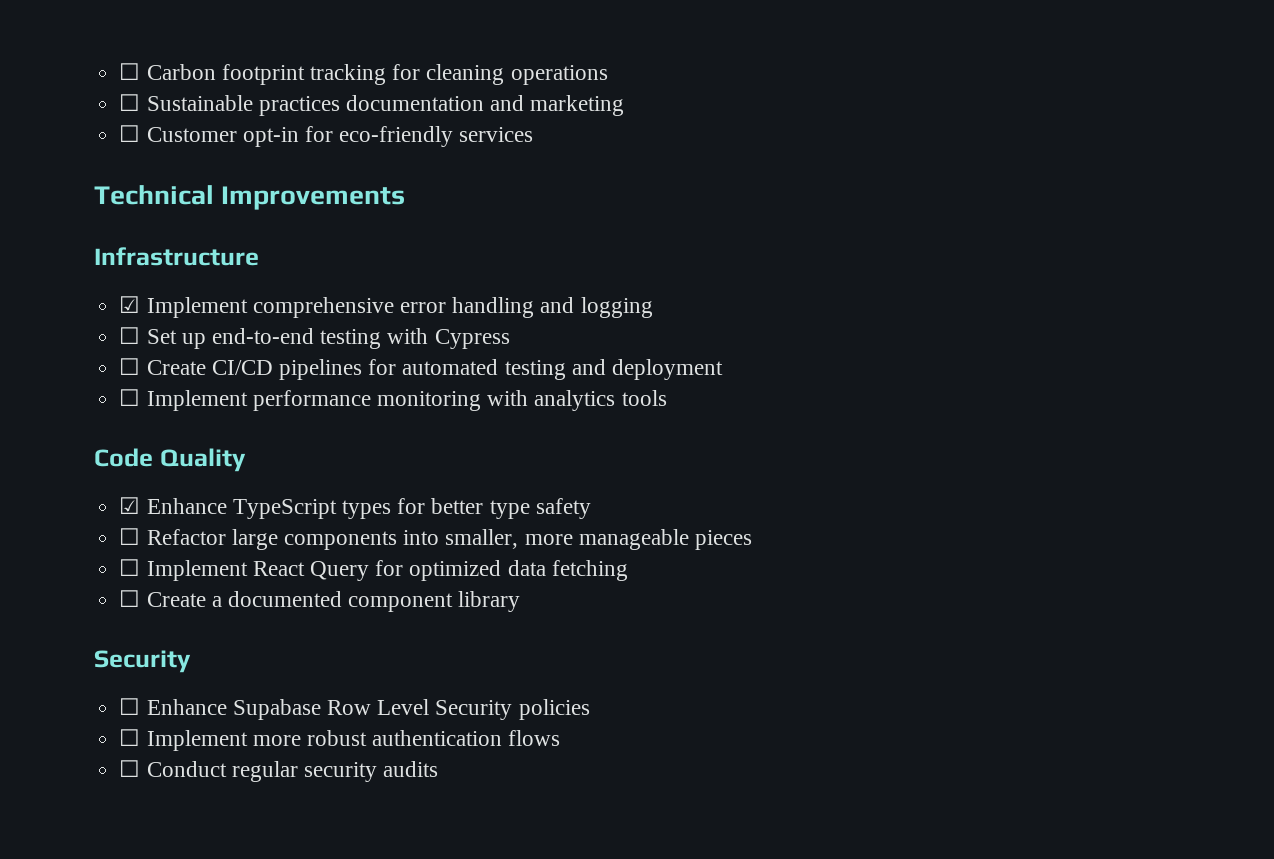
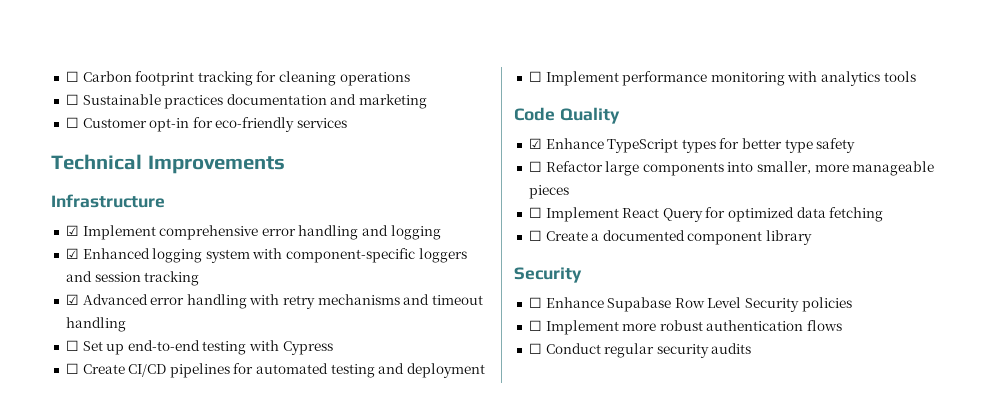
+ ☑ Enhanced logging system with component-specific loggers and session tracking
+ ☑ Advanced error handling with retry mechanisms and timeout handling

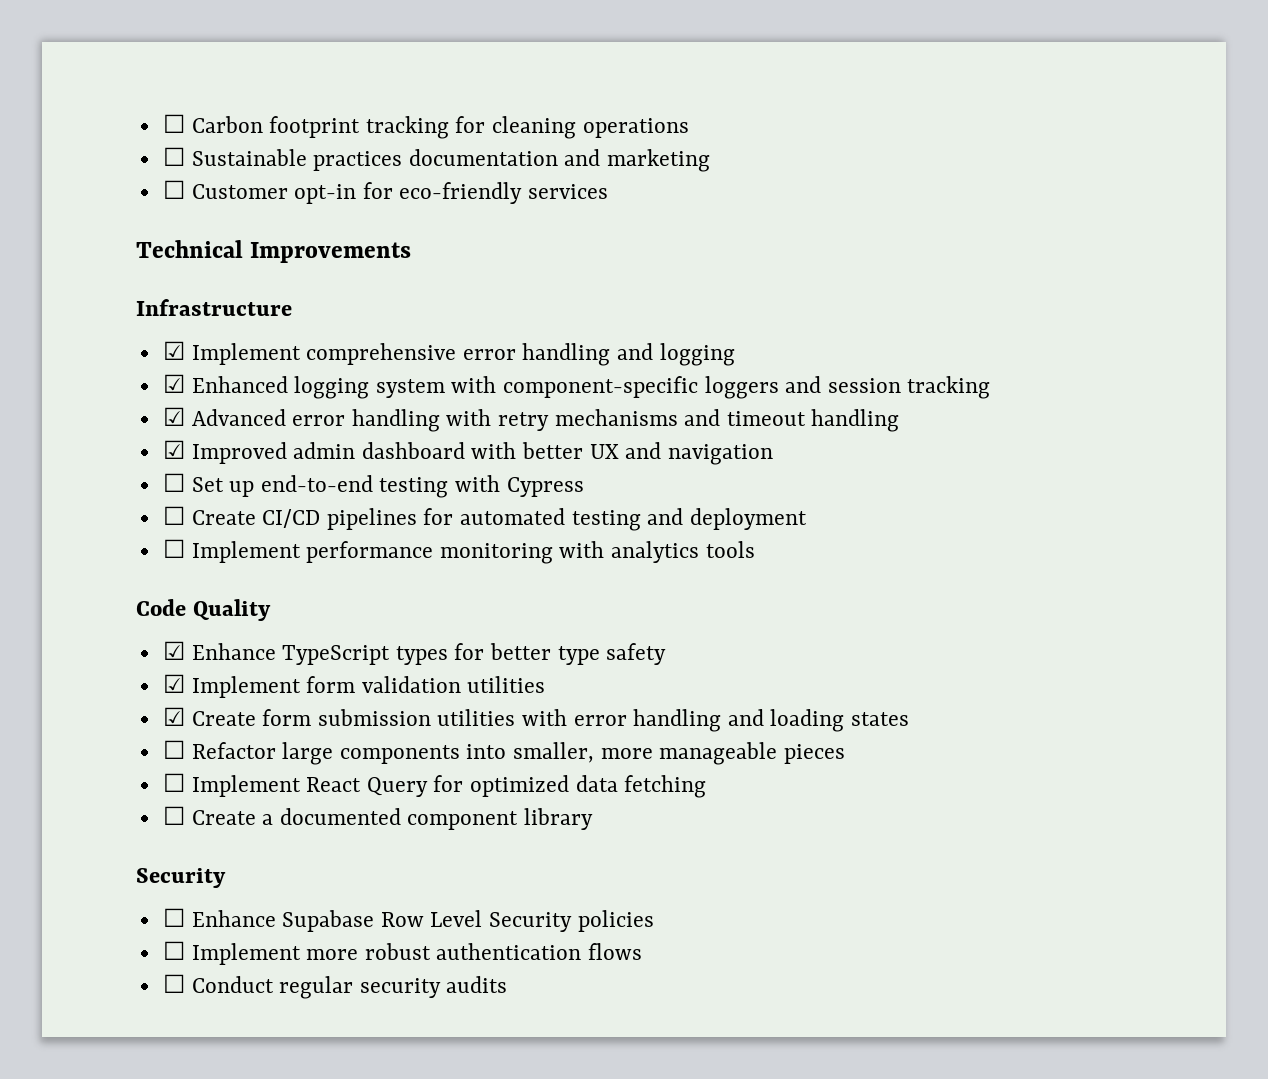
+ ☑ Improved admin dashboard with better UX and navigation
+ ☑ Implement form validation utilities
+ ☑ Create form submission utilities with error handling and loading states

